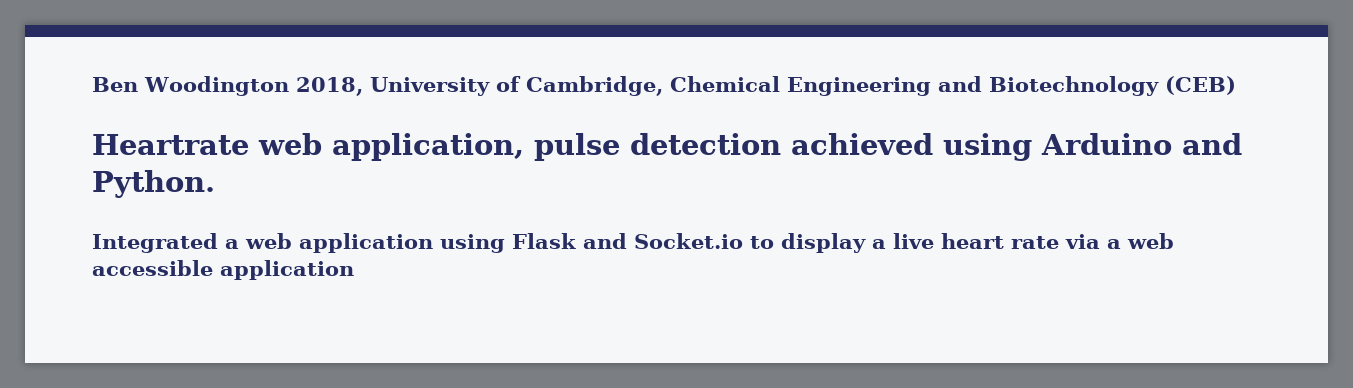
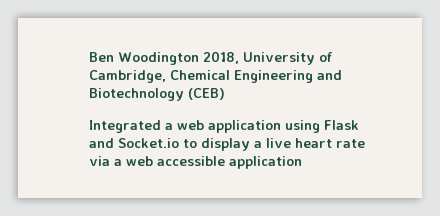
- Heartrate web application, pulse detection achieved using Arduino and Python.

